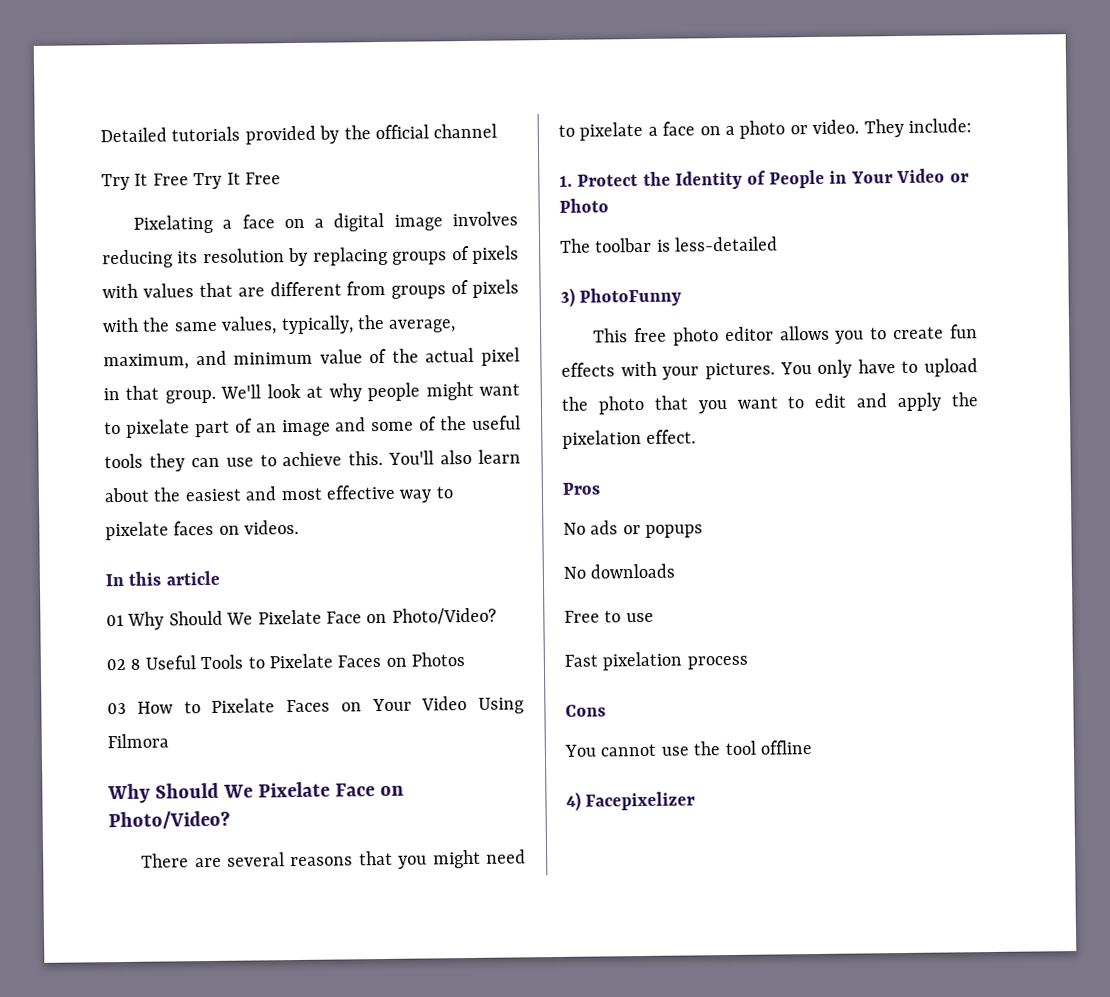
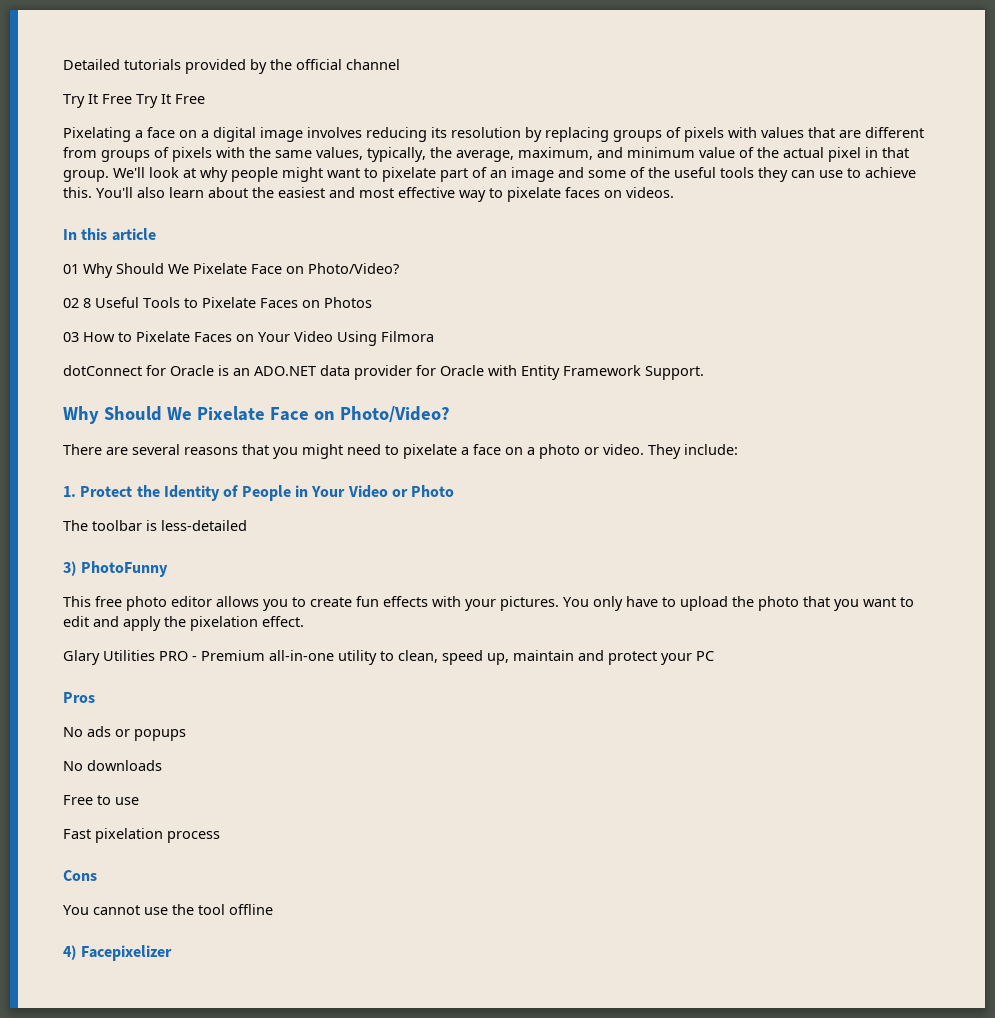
+ dotConnect for Oracle is an ADO.NET data provider for Oracle with Entity Framework Support.
+ Glary Utilities PRO - Premium all-in-one utility to clean, speed up, maintain and protect your PC

